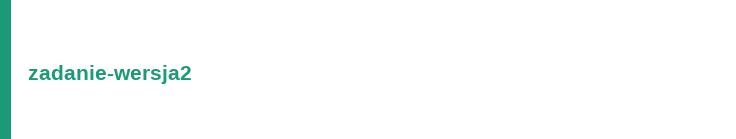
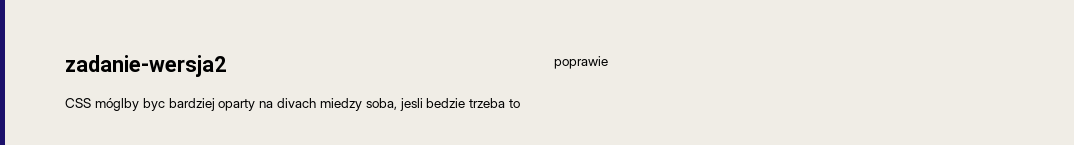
+ CSS móglby byc bardziej oparty na divach miedzy soba, jesli bedzie trzeba to poprawie

